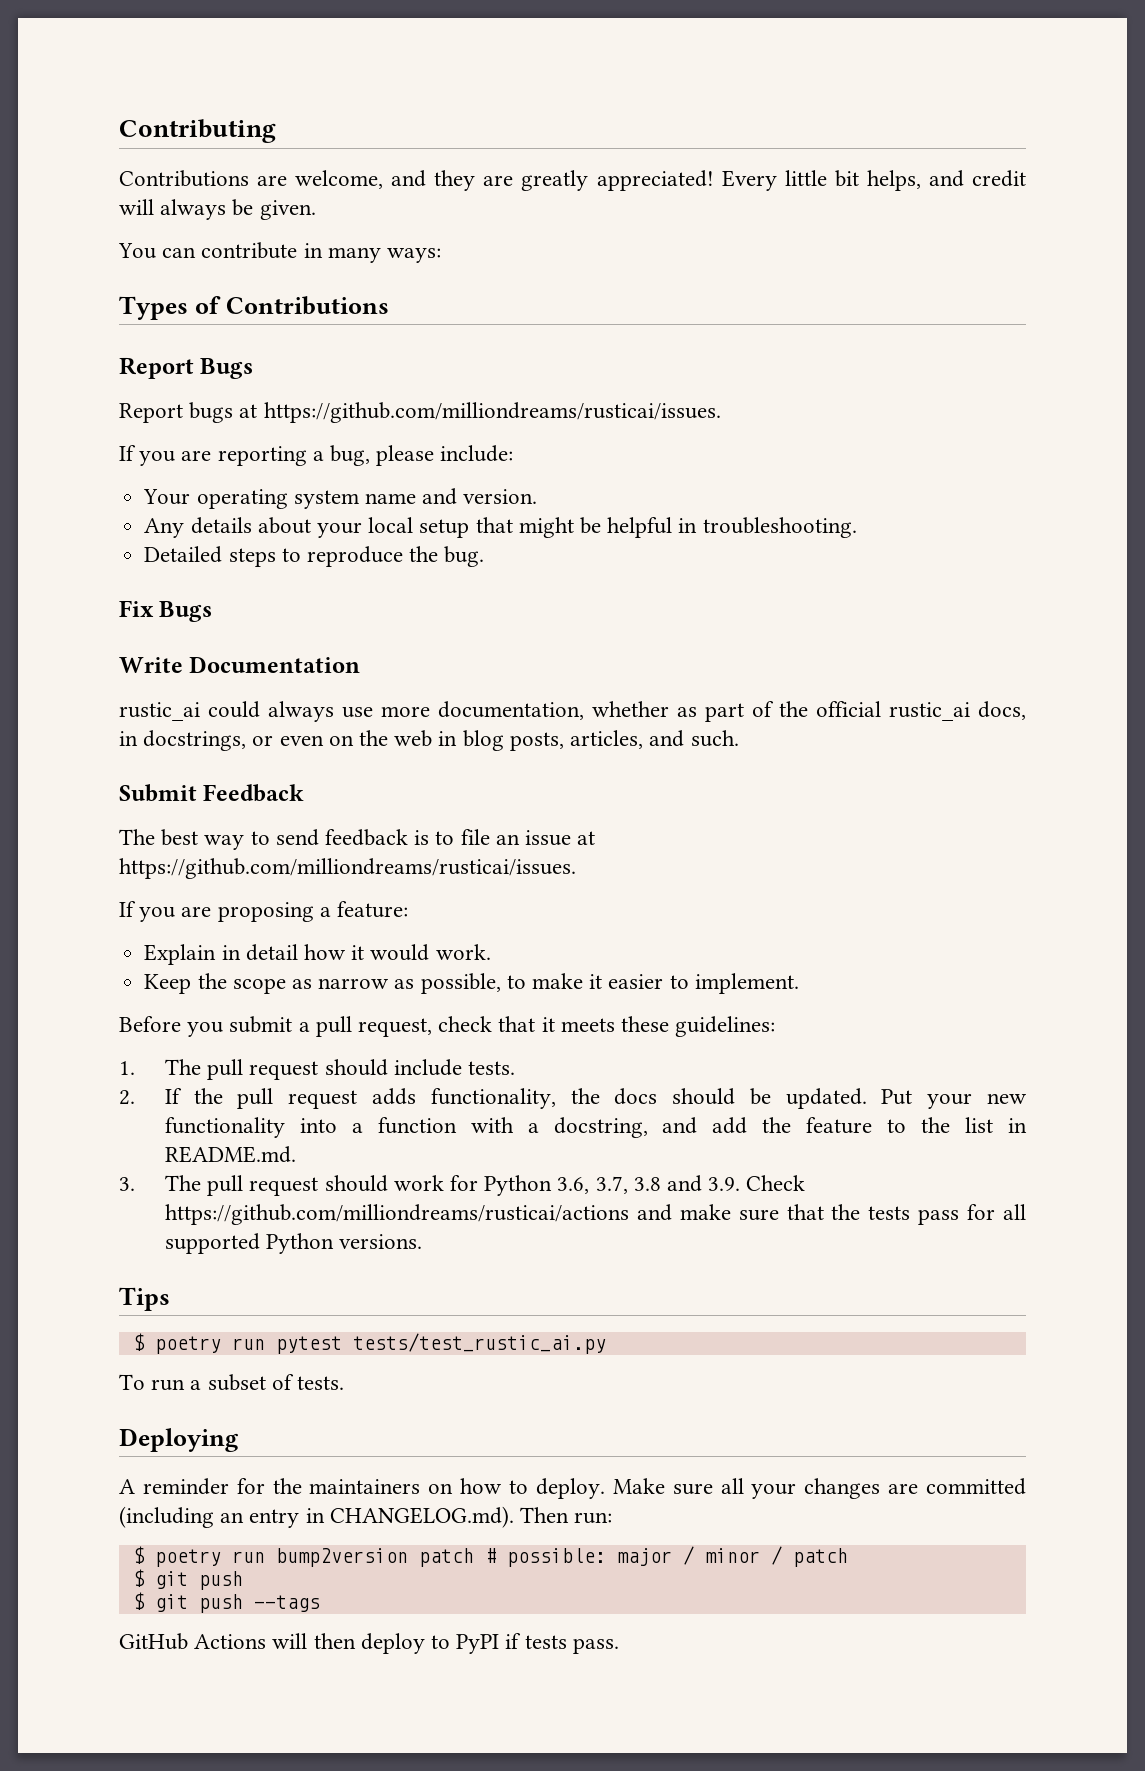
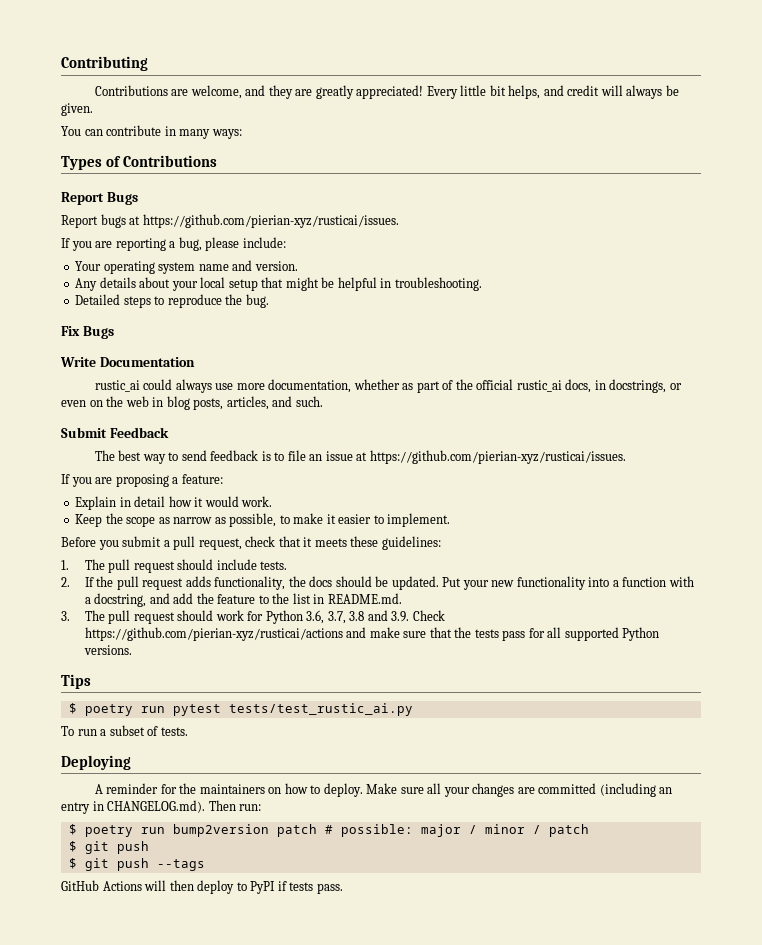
- Report bugs at https://github.com/milliondreams/rusticai/issues.
+ Report bugs at https://github.com/pierian-xyz/rusticai/issues.
- The best way to send feedback is to file an issue at https://github.com/milliondreams/rusticai/issues.
+ The best way to send feedback is to file an issue at https://github.com/pierian-xyz/rusticai/issues.
- 3. The pull request should work for Python 3.6, 3.7, 3.8 and 3.9. Check https://github.com/milliondreams/rusticai/actions and make sure that the tests pass for all supported Python versions.
+ 3. The pull request should work for Python 3.6, 3.7, 3.8 and 3.9. Check https://github.com/pierian-xyz/rusticai/actions and make sure that the tests pass for all supported Python versions.

